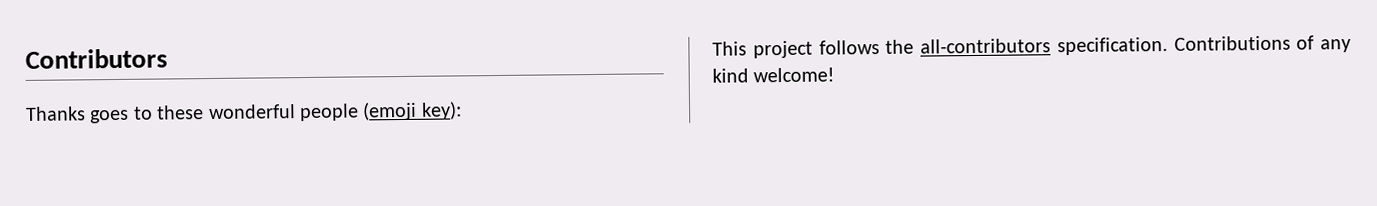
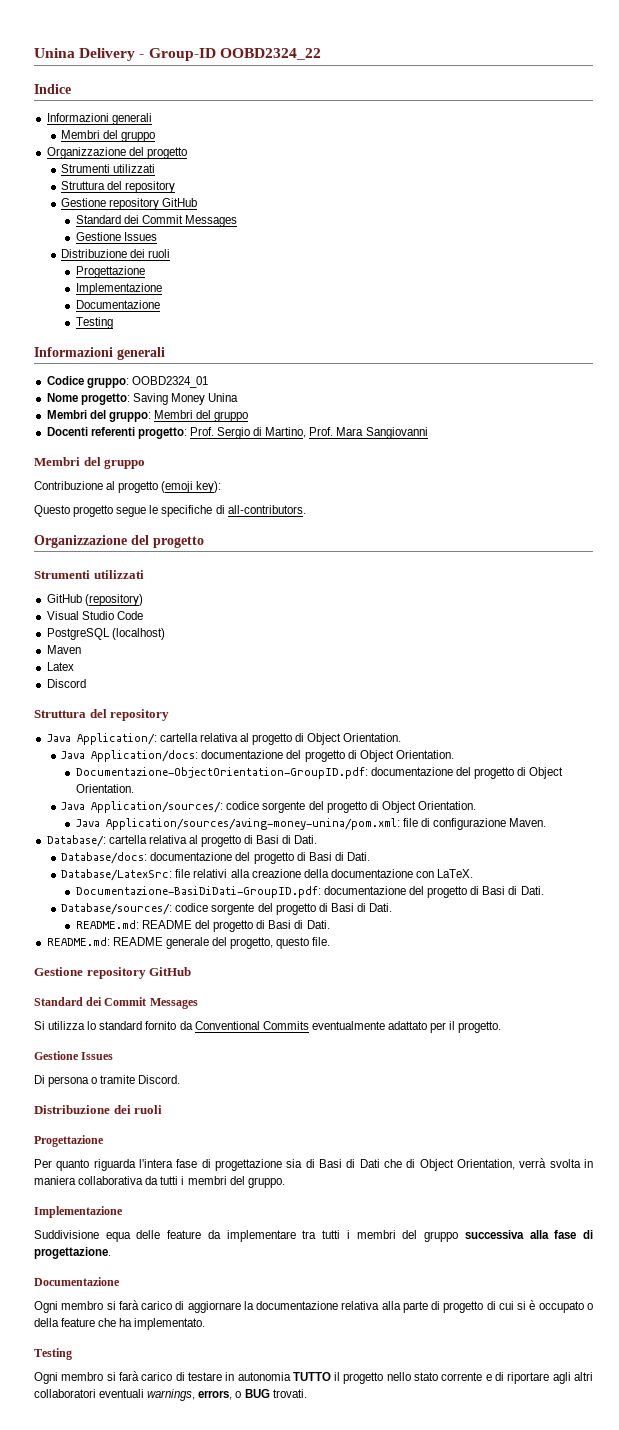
- Contributors
- Thanks goes to these wonderful people (emoji key):
- This project follows the all-contributors specification. Contributions of any kind welcome!
+ Unina Delivery - Group-ID OOBD2324_22
+ Indice
+ Informazioni generali
+ Membri del gruppo
+ Organizzazione del progetto
+ Strumenti utilizzati
+ Struttura del repository
+ Gestione repository GitHub
+ Standard dei Commit Messages
+ Gestione Issues
+ Distribuzione dei ruoli
+ Progettazione
+ Implementazione
+ Documentazione
+ Testing
+ Informazioni generali
+ Codice gruppo: OOBD2324_01
+ Nome progetto: Saving Money Unina
+ Membri del gruppo: Membri del gruppo
+ Docenti referenti progetto: Prof. Sergio di Martino, Prof. Mara Sangiovanni
+ Membri del gruppo
+ Contribuzione al progetto (emoji key):
+ Questo progetto segue le specifiche di all-contributors.
+ Organizzazione del progetto
+ Strumenti utilizzati
+ GitHub (repository)
+ Visual Studio Code
+ PostgreSQL (localhost)
+ Maven
+ Latex
+ Discord
+ Struttura del repository
+ Java Application/: cartella relativa al progetto di Object Orientation.
+ Java Application/docs: documentazione del progetto di Object Orientation.
+ Documentazione-ObjectOrientation-GroupID.pdf: documentazione del progetto di Object Orientation.
+ Java Application/sources/: codice sorgente del progetto di Object Orientation.
+ Java Application/sources/aving-money-unina/pom.xml: file di configurazione Maven.
+ Database/: cartella relativa al progetto di Basi di Dati.
+ Database/docs: documentazione del progetto di Basi di Dati.
+ Database/LatexSrc: file relativi alla creazione della documentazione con LaTeX.
+ Documentazione-BasiDiDati-GroupID.pdf: documentazione del progetto di Basi di Dati.
+ Database/sources/: codice sorgente del progetto di Basi di Dati.
+ README.md: README del progetto di Basi di Dati.
+ README.md: README generale del progetto, questo file.
+ Gestione repository GitHub
+ Standard dei Commit Messages
+ Si utilizza lo standard fornito da Conventional Commits eventualmente adattato per il progetto.
+ Gestione Issues
+ Di persona o tramite Discord.
+ Distribuzione dei ruoli
+ Progettazione
+ Per quanto riguarda l'intera fase di progettazione sia di Basi di Dati che di Object Orientation, verrà svolta in maniera collaborativa da tutti i membri del gruppo.
+ Implementazione
+ Suddivisione equa delle feature da implementare tra tutti i membri del gruppo successiva alla fase di progettazione.
+ Documentazione
+ Ogni membro si farà carico di aggiornare la documentazione relativa alla parte di progetto di cui si è occupato o della feature che ha implementato.
+ Testing
+ Ogni membro si farà carico di testare in autonomia TUTTO il progetto nello stato corrente e di riportare agli altri collaboratori eventuali warnings, errors, o BUG trovati.

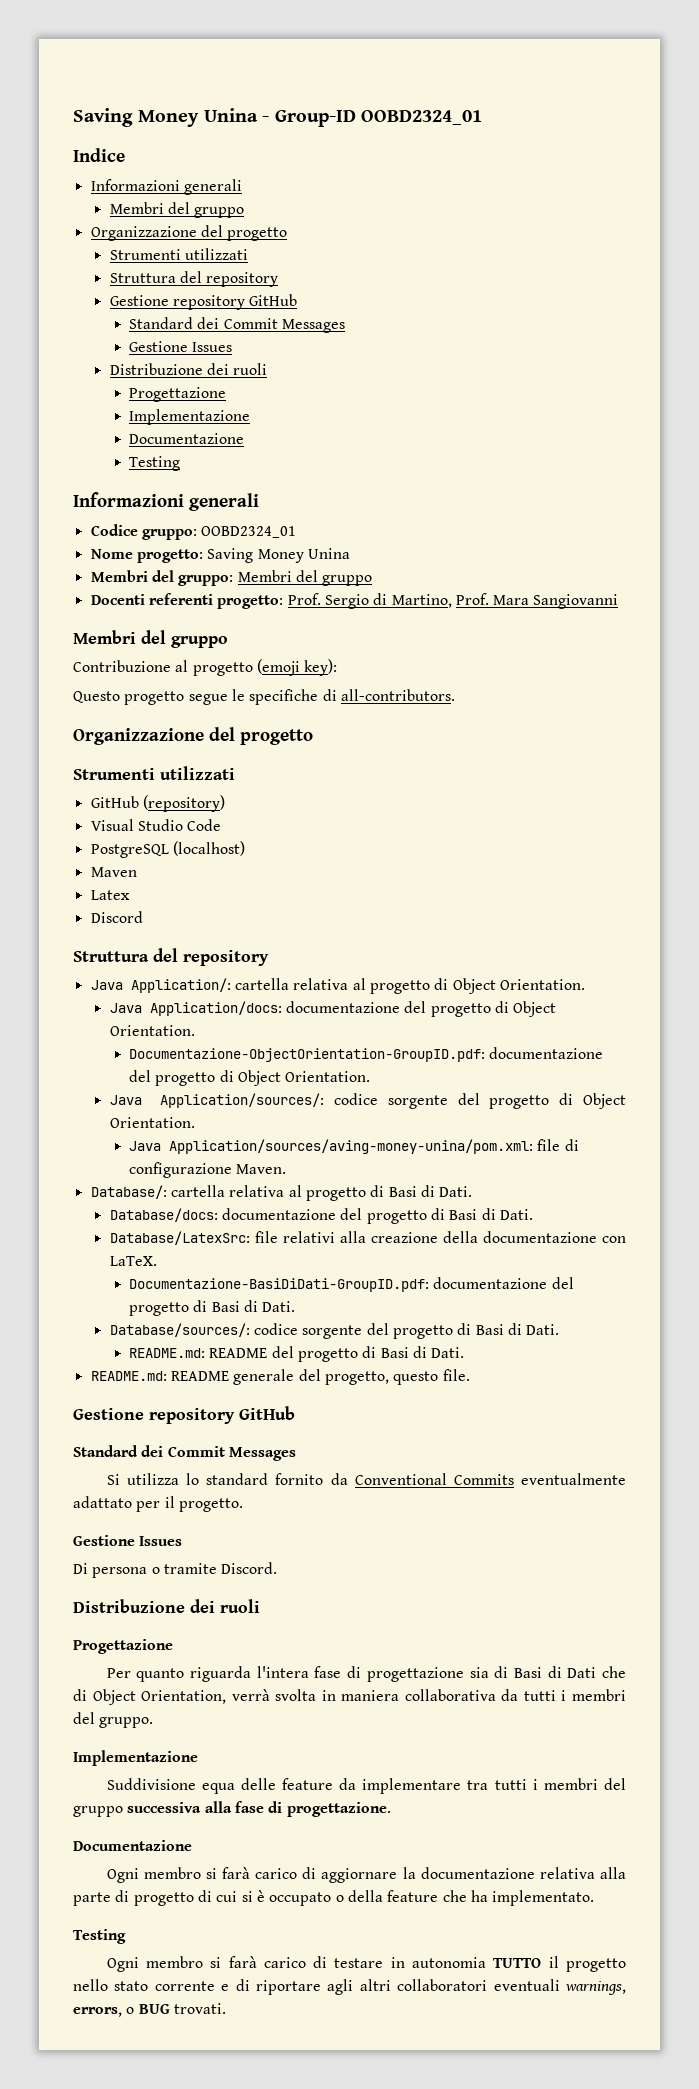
- Unina Delivery - Group-ID OOBD2324_22
+ Saving Money Unina - Group-ID OOBD2324_01

